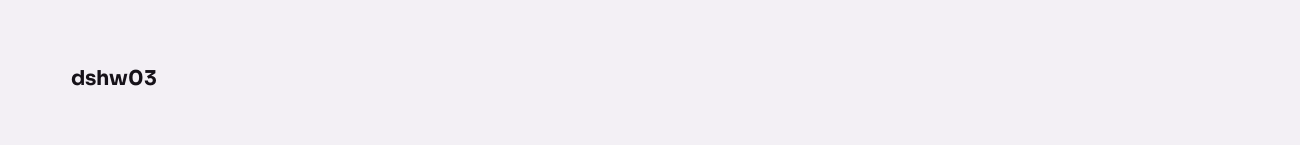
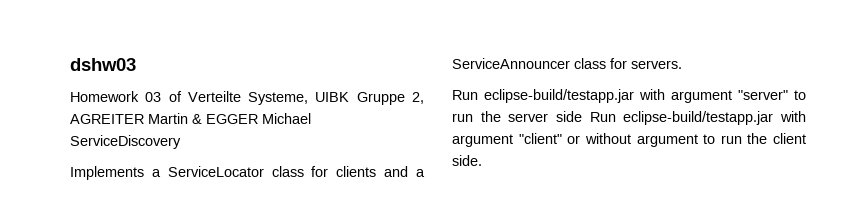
+ Homework 03 of Verteilte Systeme, UIBK Gruppe 2, AGREITER Martin & EGGER Michael ServiceDiscovery
+ Implements a ServiceLocator class for clients and a ServiceAnnouncer class for servers.
+ Run eclipse-build/testapp.jar with argument "server" to run the server side Run eclipse-build/testapp.jar with argument "client" or without argument to run the client side.

